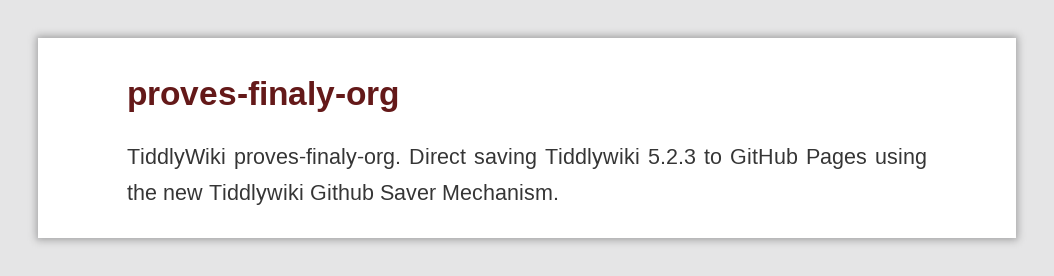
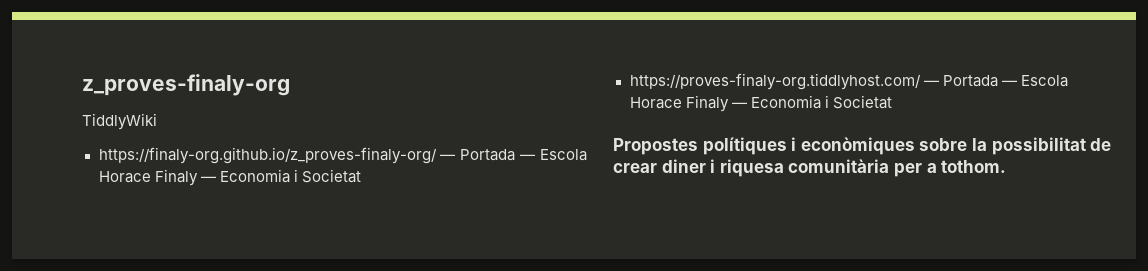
- proves-finaly-org
+ z_proves-finaly-org
- TiddlyWiki proves-finaly-org. Direct saving Tiddlywiki 5.2.3 to GitHub Pages using the new Tiddlywiki Github Saver Mechanism.
+ TiddlyWiki
+ https://finaly-org.github.io/z_proves-finaly-org/ — Portada — Escola Horace Finaly — Economia i Societat
+ https://proves-finaly-org.tiddlyhost.com/ — Portada — Escola Horace Finaly — Economia i Societat
+ Propostes polítiques i econòmiques sobre la possibilitat de crear diner i riquesa comunitària per a tothom.

